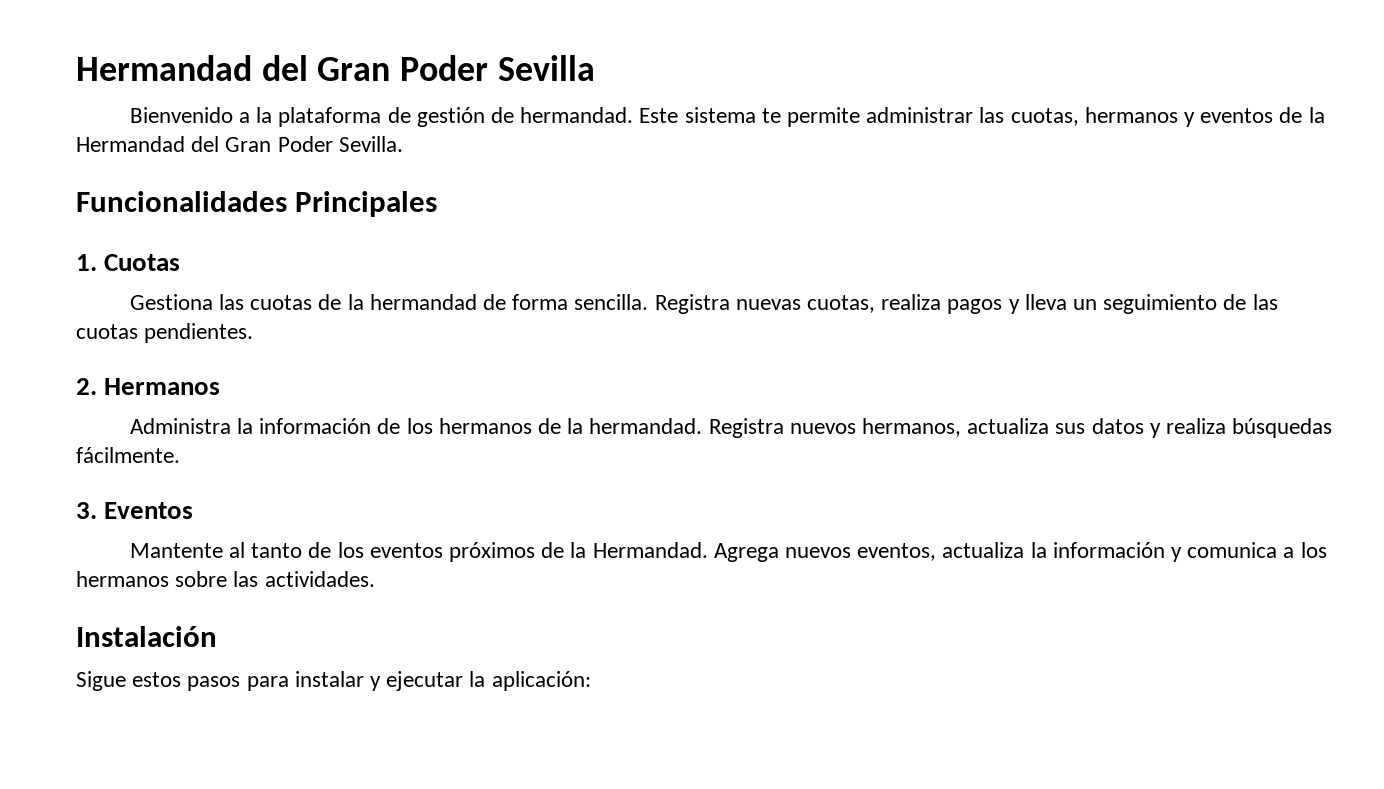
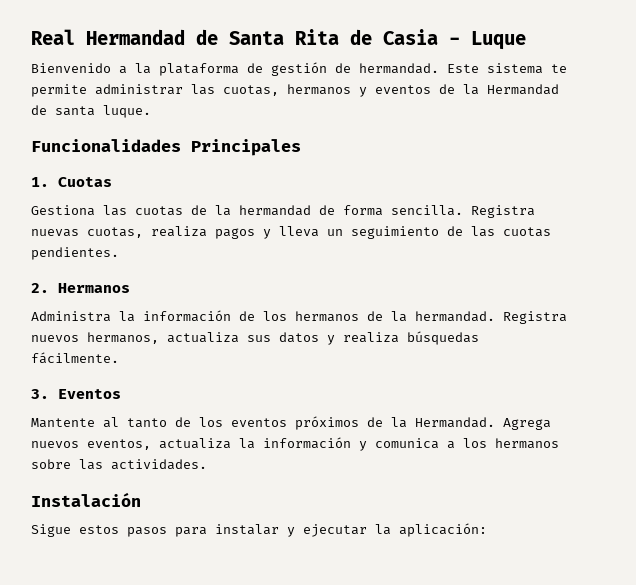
- Hermandad del Gran Poder Sevilla
+ Real Hermandad de Santa Rita de Casia - Luque
- Este sistema te permite administrar las cuotas, hermanos y eventos de la Hermandad del Gran Poder Sevilla.
+ Este sistema te permite administrar las cuotas, hermanos y eventos de la Hermandad de santa luque.

